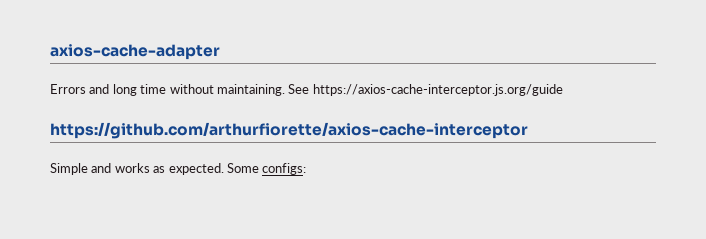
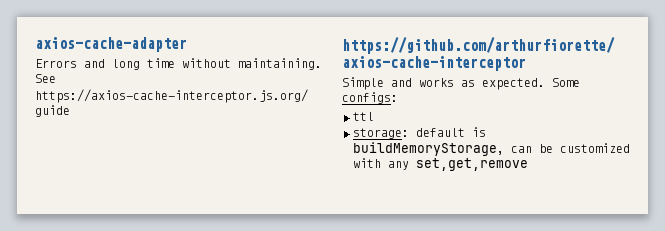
+ ttl
+ storage: default is buildMemoryStorage, can be customized with any set,get,remove

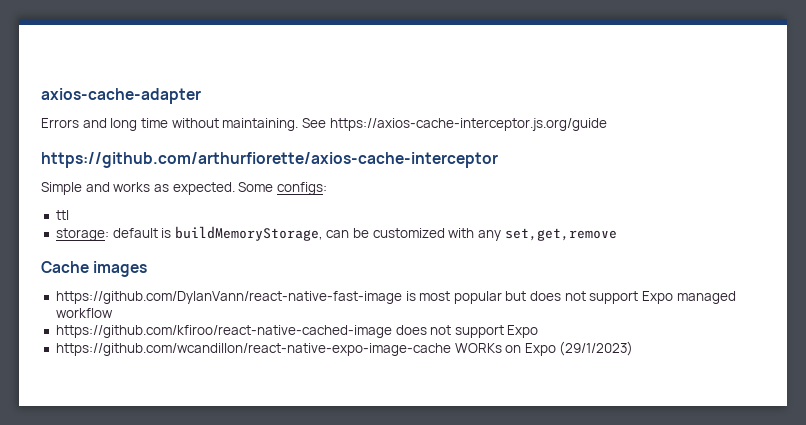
+ Cache images
+ https://github.com/DylanVann/react-native-fast-image is most popular but does not support Expo managed workflow
+ https://github.com/kfiroo/react-native-cached-image does not support Expo
+ https://github.com/wcandillon/react-native-expo-image-cache WORKs on Expo (29/1/2023)

